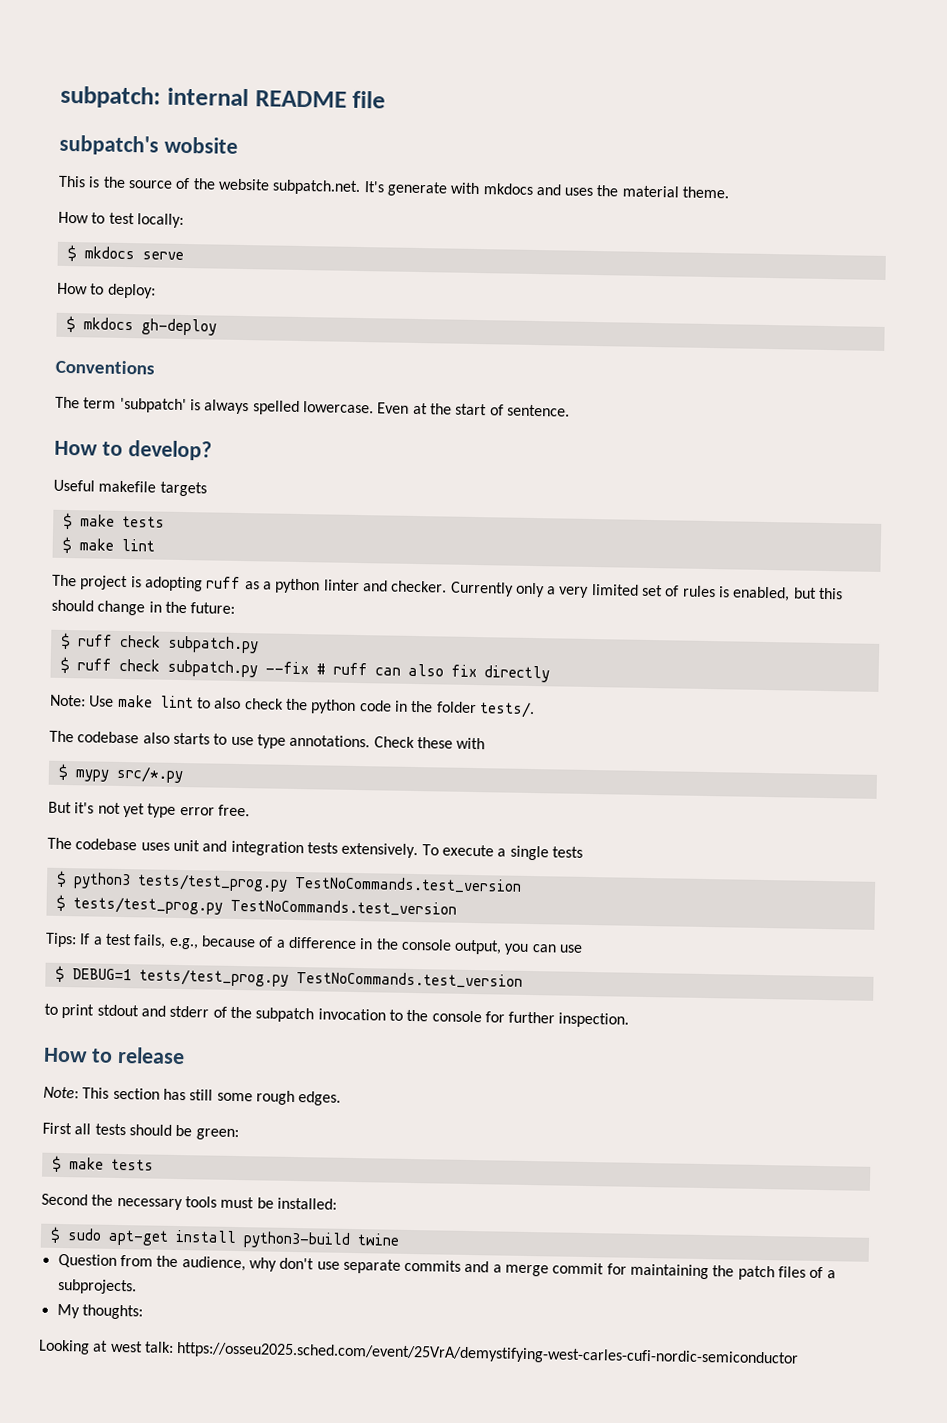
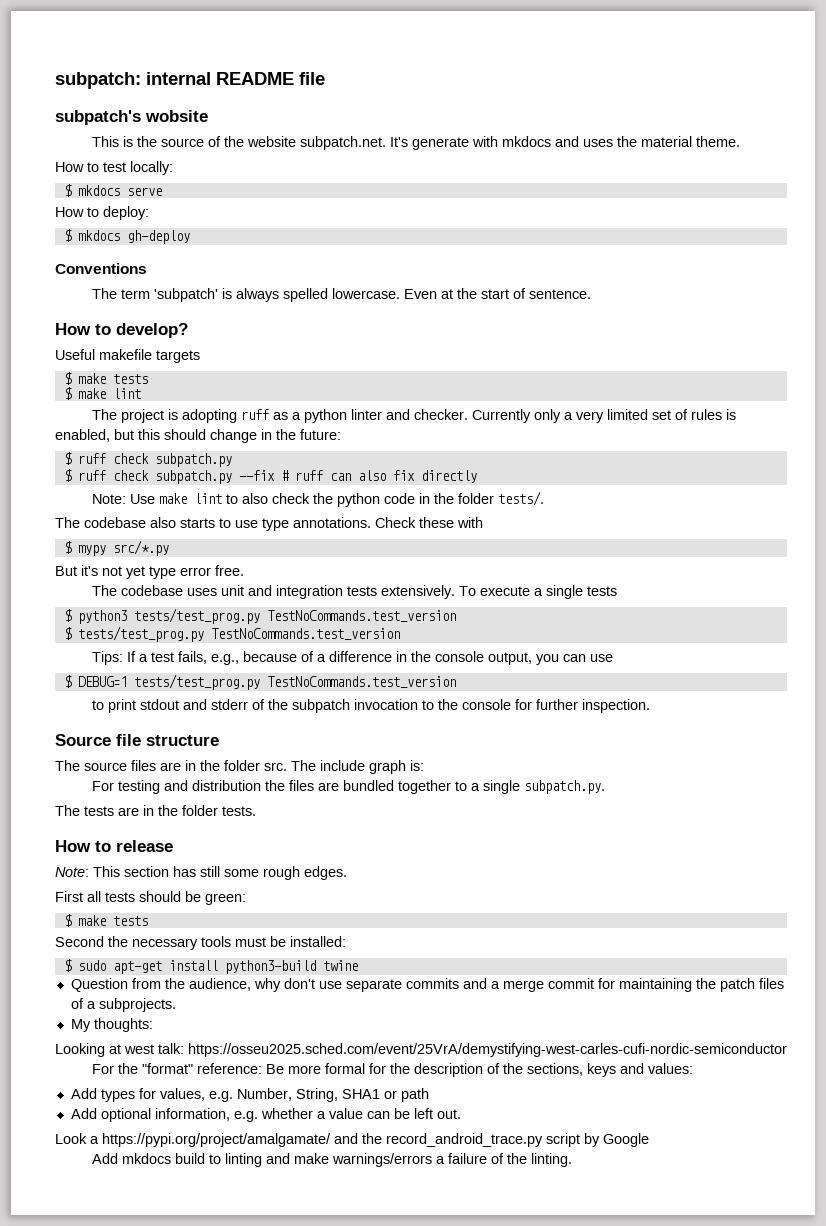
+ Source file structure
+ The source files are in the folder src. The include graph is:
+ For testing and distribution the files are bundled together to a single subpatch.py.
+ The tests are in the folder tests.
+ For the "format" reference: Be more formal for the description of the sections, keys and values:
+ Add types for values, e.g. Number, String, SHA1 or path
+ Add optional information, e.g. whether a value can be left out.
+ Look a https://pypi.org/project/amalgamate/ and the record_android_trace.py script by Google
+ Add mkdocs build to linting and make warnings/errors a failure of the linting.

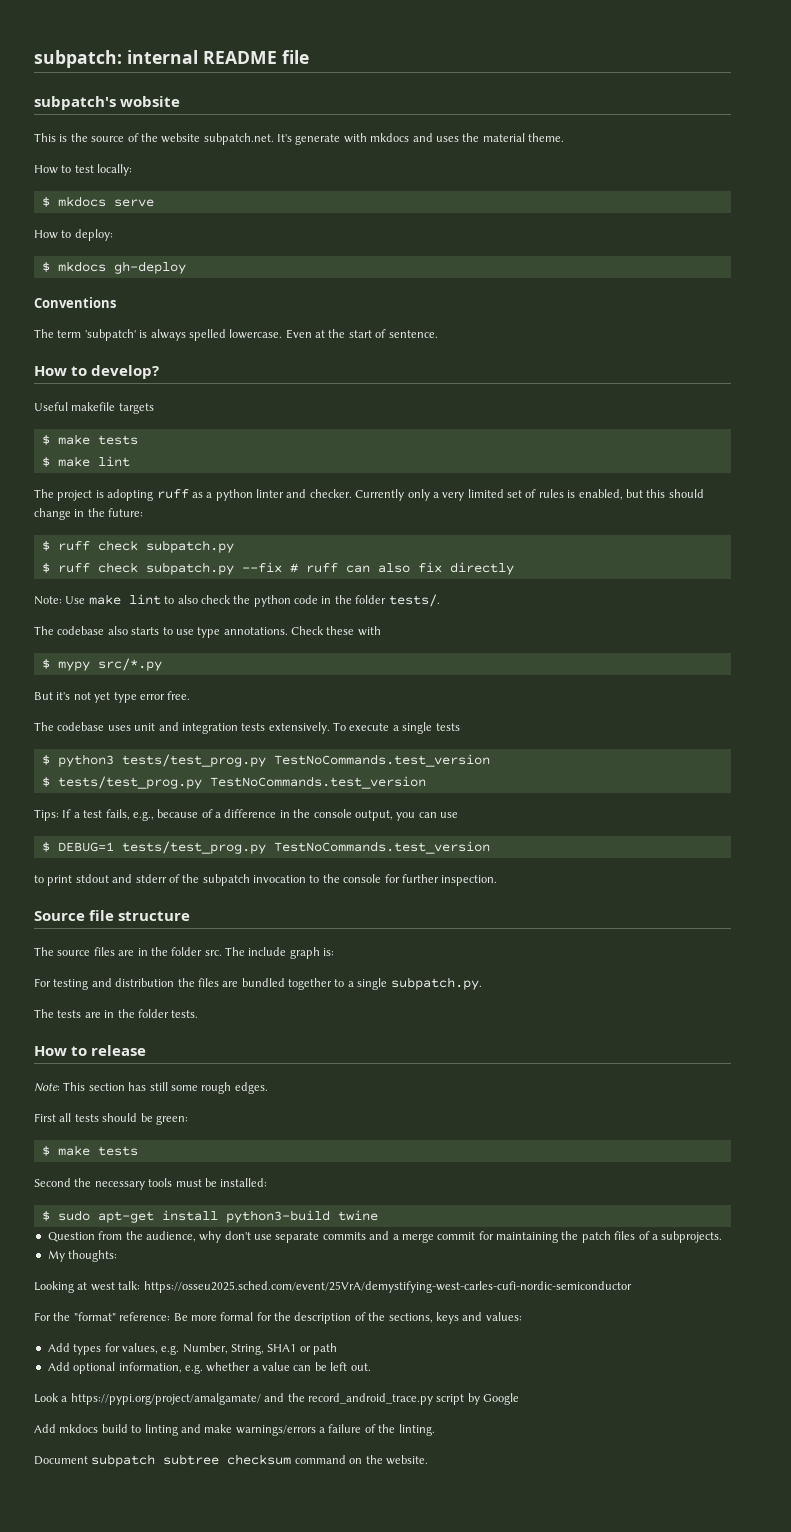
+ Document subpatch subtree checksum command on the website.

